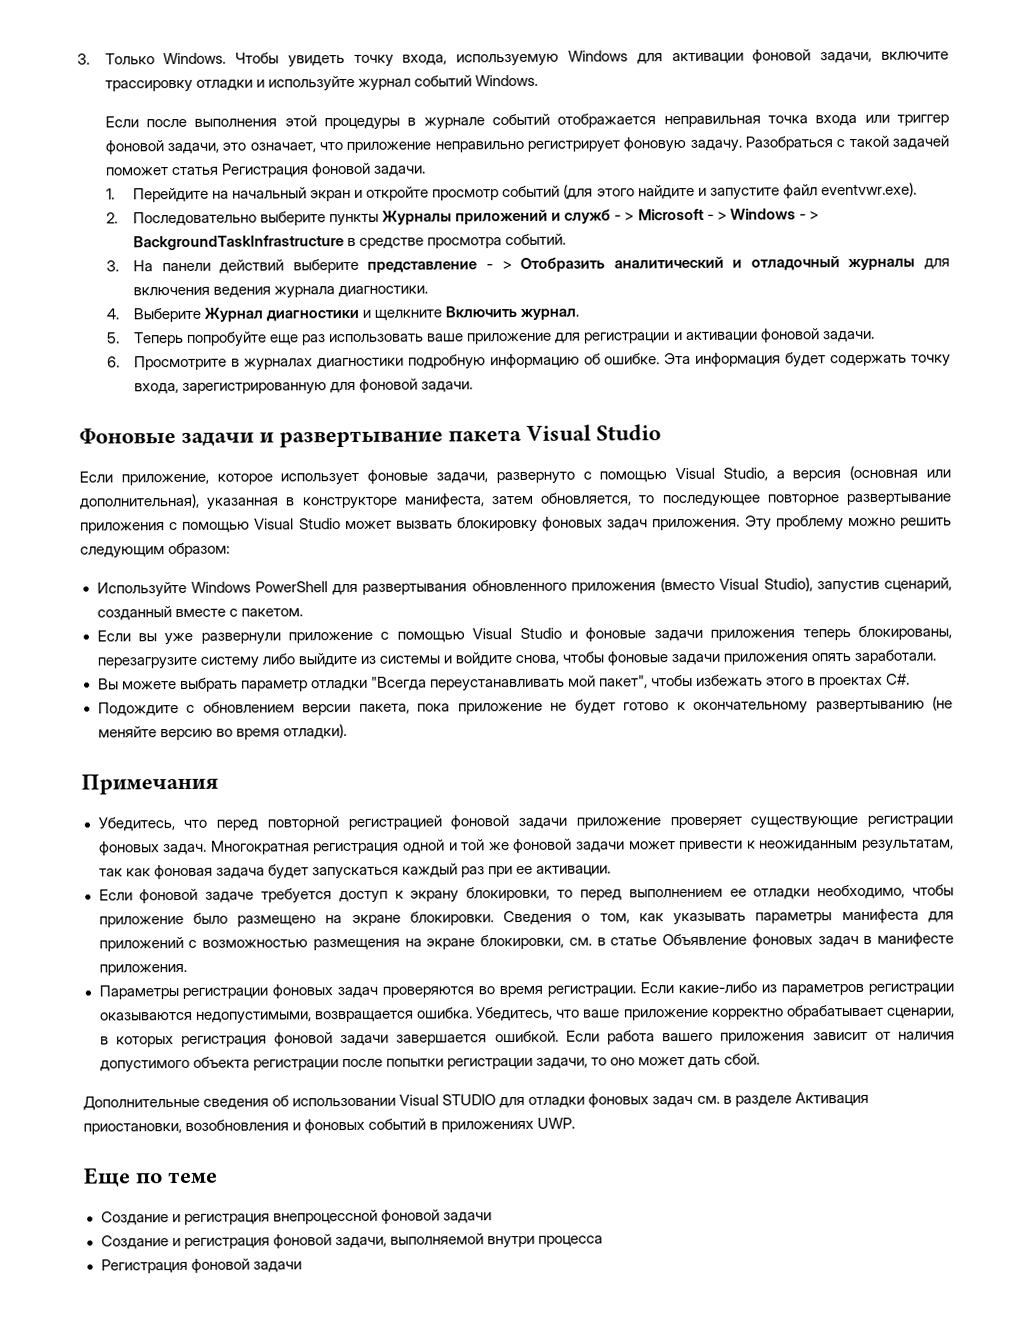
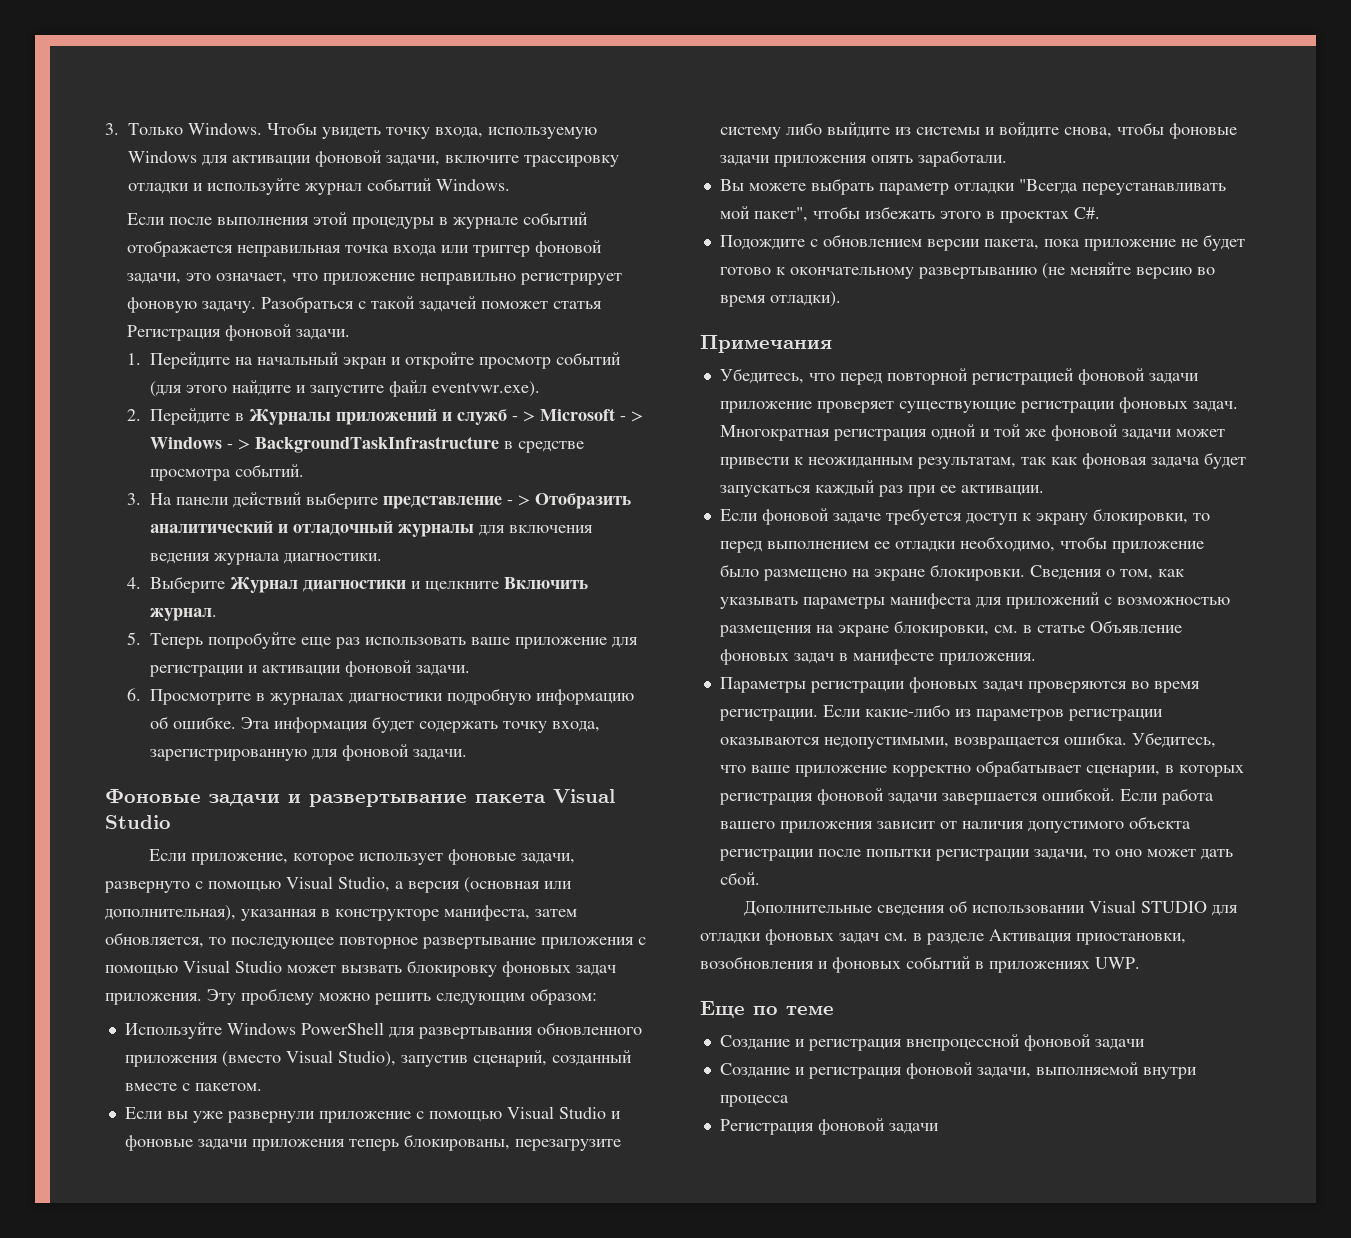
- 2. Последовательно выберите пункты Журналы приложений и служб - > Microsoft - > Windows - > BackgroundTaskInfrastructure в средстве просмотра событий.
+ 2. Перейдите в Журналы приложений и служб - > Microsoft - > Windows - > BackgroundTaskInfrastructure в средстве просмотра событий.

